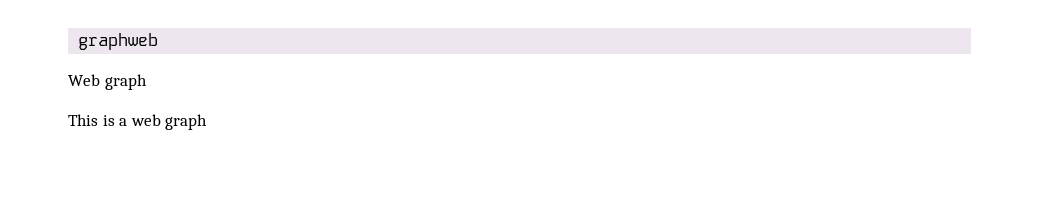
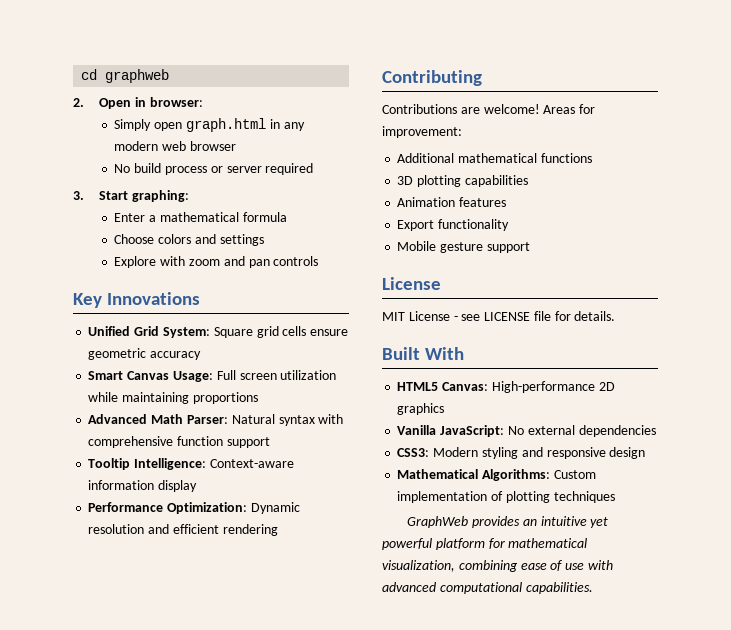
- graphweb
+ cd graphweb
- Web graph
- This is a web graph
+ 2. Open in browser:
+ Simply open graph.html in any modern web browser
+ No build process or server required
+ 3. Start graphing:
+ Enter a mathematical formula
+ Choose colors and settings
+ Explore with zoom and pan controls
+ Key Innovations
+ Unified Grid System: Square grid cells ensure geometric accuracy
+ Smart Canvas Usage: Full screen utilization while maintaining proportions
+ Advanced Math Parser: Natural syntax with comprehensive function support
+ Tooltip Intelligence: Context-aware information display
+ Performance Optimization: Dynamic resolution and efficient rendering
+ Contributing
+ Contributions are welcome! Areas for improvement:
+ Additional mathematical functions
+ 3D plotting capabilities
+ Animation features
+ Export functionality
+ Mobile gesture support
+ License
+ MIT License - see LICENSE file for details.
+ Built With
+ HTML5 Canvas: High-performance 2D graphics
+ Vanilla JavaScript: No external dependencies
+ CSS3: Modern styling and responsive design
+ Mathematical Algorithms: Custom implementation of plotting techniques
+ GraphWeb provides an intuitive yet powerful platform for mathematical visualization, combining ease of use with advanced computational capabilities.

